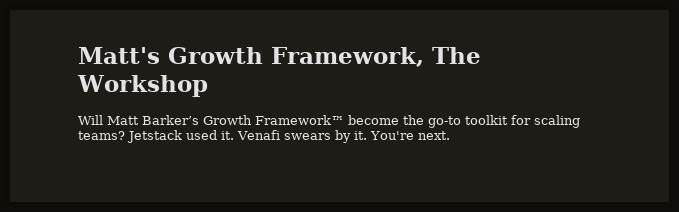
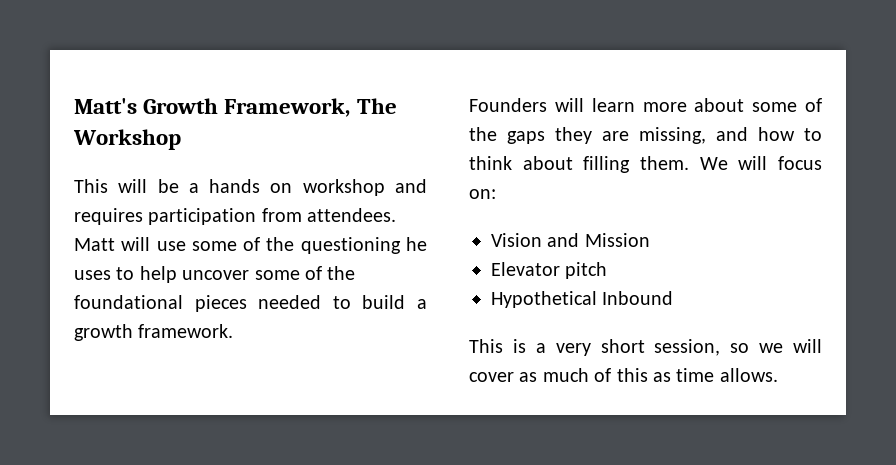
- Will Matt Barker’s Growth Framework™ become the go-to toolkit for scaling teams? Jetstack used it. Venafi swears by it. You're next.
+ This will be a hands on workshop and requires participation from attendees. Matt will use some of the questioning he uses to help uncover some of the foundational pieces needed to build a growth framework.
+ Founders will learn more about some of the gaps they are missing, and how to think about filling them. We will focus on:
+ Vision and Mission
+ Elevator pitch
+ Hypothetical Inbound
+ This is a very short session, so we will cover as much of this as time allows.

